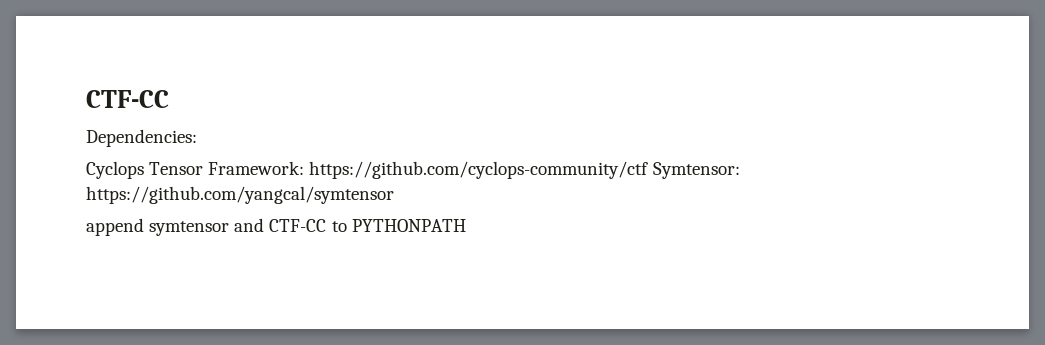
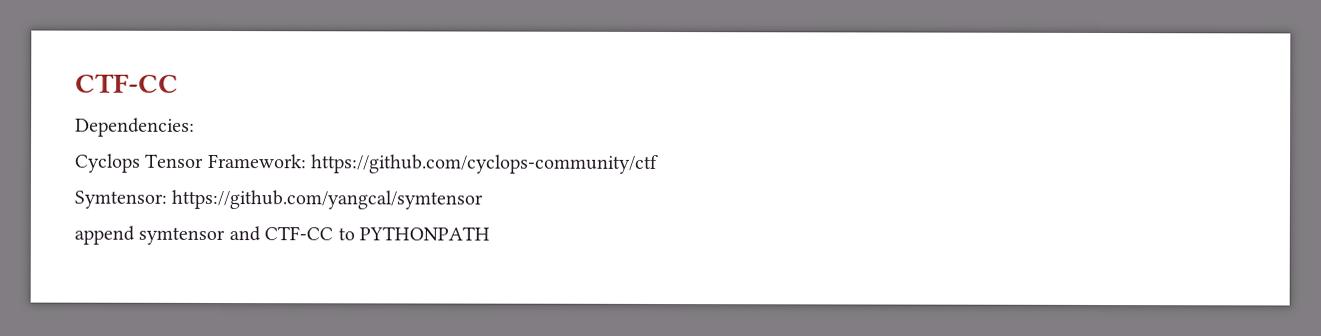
- Cyclops Tensor Framework: https://github.com/cyclops-community/ctf Symtensor: https://github.com/yangcal/symtensor
+ Cyclops Tensor Framework: https://github.com/cyclops-community/ctf
+ Symtensor: https://github.com/yangcal/symtensor

